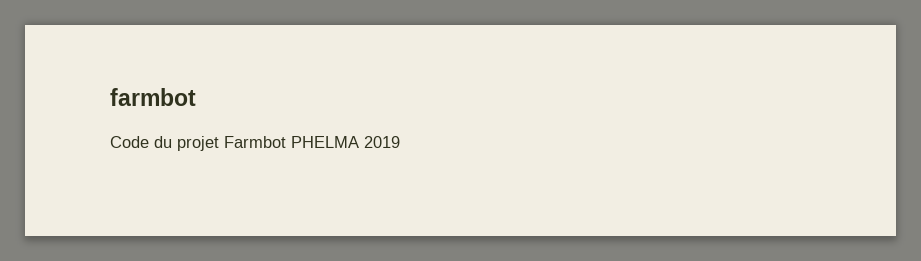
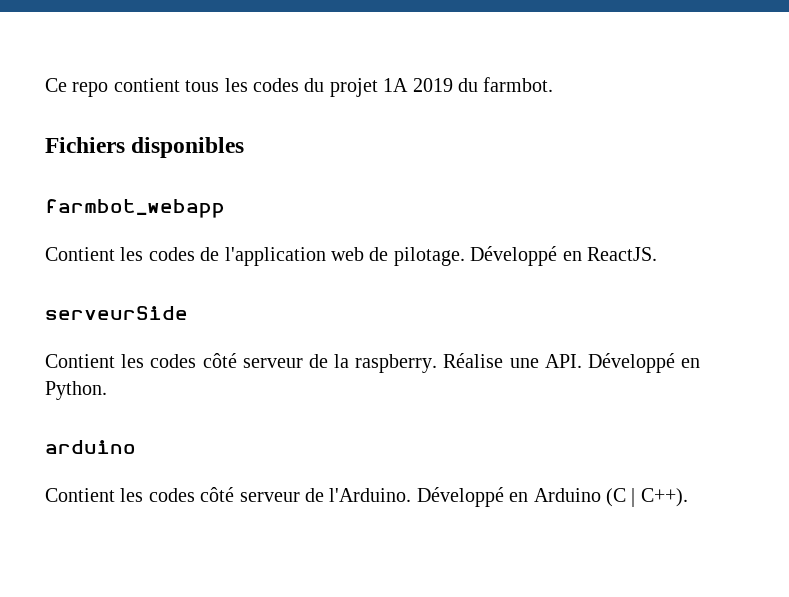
- farmbot
- Code du projet Farmbot PHELMA 2019
+ Ce repo contient tous les codes du projet 1A 2019 du farmbot.
+ Fichiers disponibles
+ farmbot_webapp
+ Contient les codes de l'application web de pilotage. Développé en ReactJS.
+ serveurSide
+ Contient les codes côté serveur de la raspberry. Réalise une API. Développé en Python.
+ arduino
+ Contient les codes côté serveur de l'Arduino. Développé en Arduino (C | C++).

